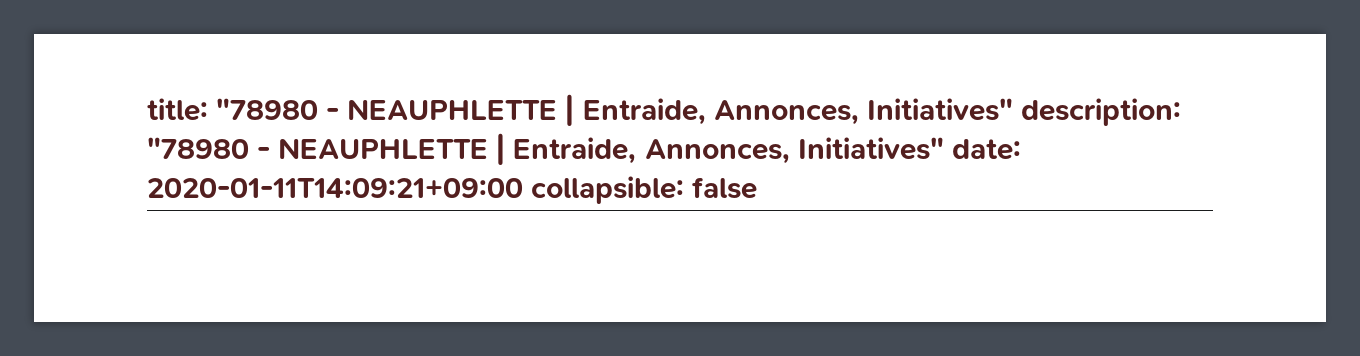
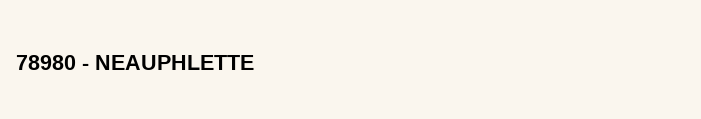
- title: "78980 - NEAUPHLETTE | Entraide, Annonces, Initiatives" description: "78980 - NEAUPHLETTE | Entraide, Annonces, Initiatives" date: 2020-01-11T14:09:21+09:00 collapsible: false
+ 78980 - NEAUPHLETTE

